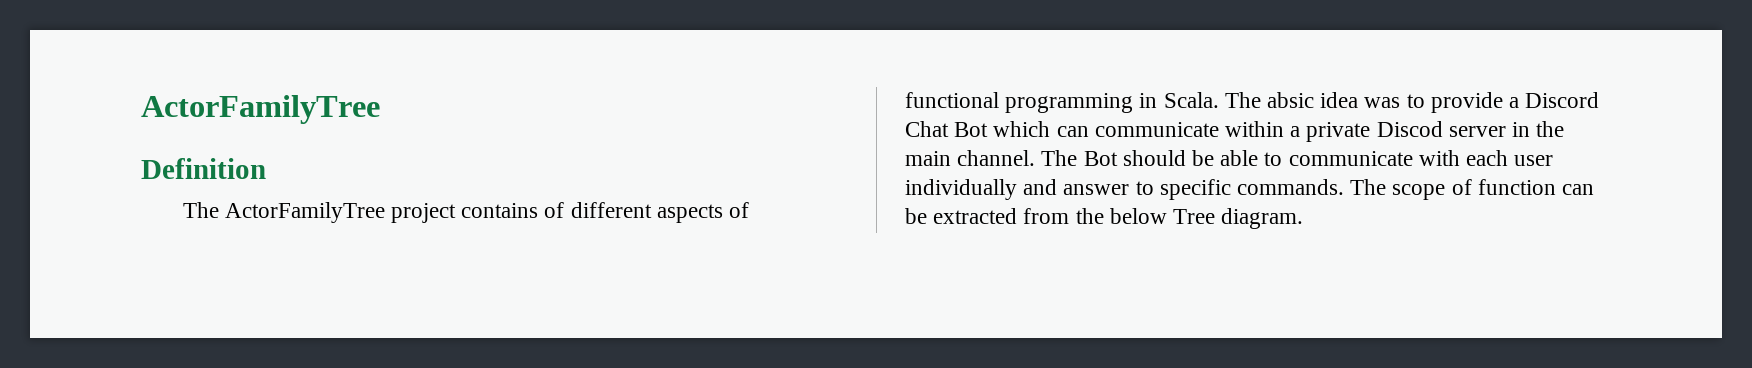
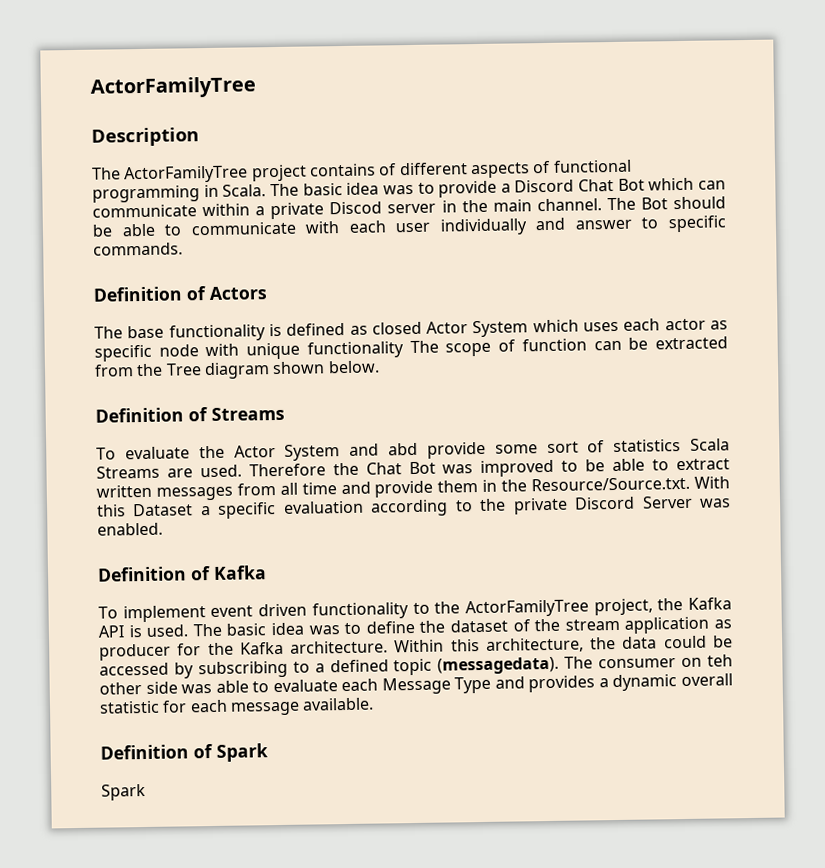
- Definition
+ Description
- The absic idea was to provide a Discord Chat Bot which can communicate within a private Discod server in the main channel.
+ The basic idea was to provide a Discord Chat Bot which can communicate within a private Discod server in the main channel.
- The Bot should be able to communicate with each user individually and answer to specific commands. The scope of function can be extracted from the below Tree diagram.
+ The Bot should be able to communicate with each user individually and answer to specific commands.
+ Definition of Actors
+ The base functionality is defined as closed Actor System which uses each actor as specific node with unique functionality The scope of function can be extracted from the Tree diagram shown below.
+ Definition of Streams
+ To evaluate the Actor System and abd provide some sort of statistics Scala Streams are used. Therefore the Chat Bot was improved to be able to extract written messages from all time and provide them in the Resource/Source.txt. With this Dataset a specific evaluation according to the private Discord Server was enabled.
+ Definition of Kafka
+ To implement event driven functionality to the ActorFamilyTree project, the Kafka API is used. The basic idea was to define the dataset of the stream application as producer for the Kafka architecture. Within this architecture, the data could be accessed by subscribing to a defined topic (messagedata). The consumer on teh other side was able to evaluate each Message Type and provides a dynamic overall statistic for each message available.
+ Definition of Spark
+ Spark

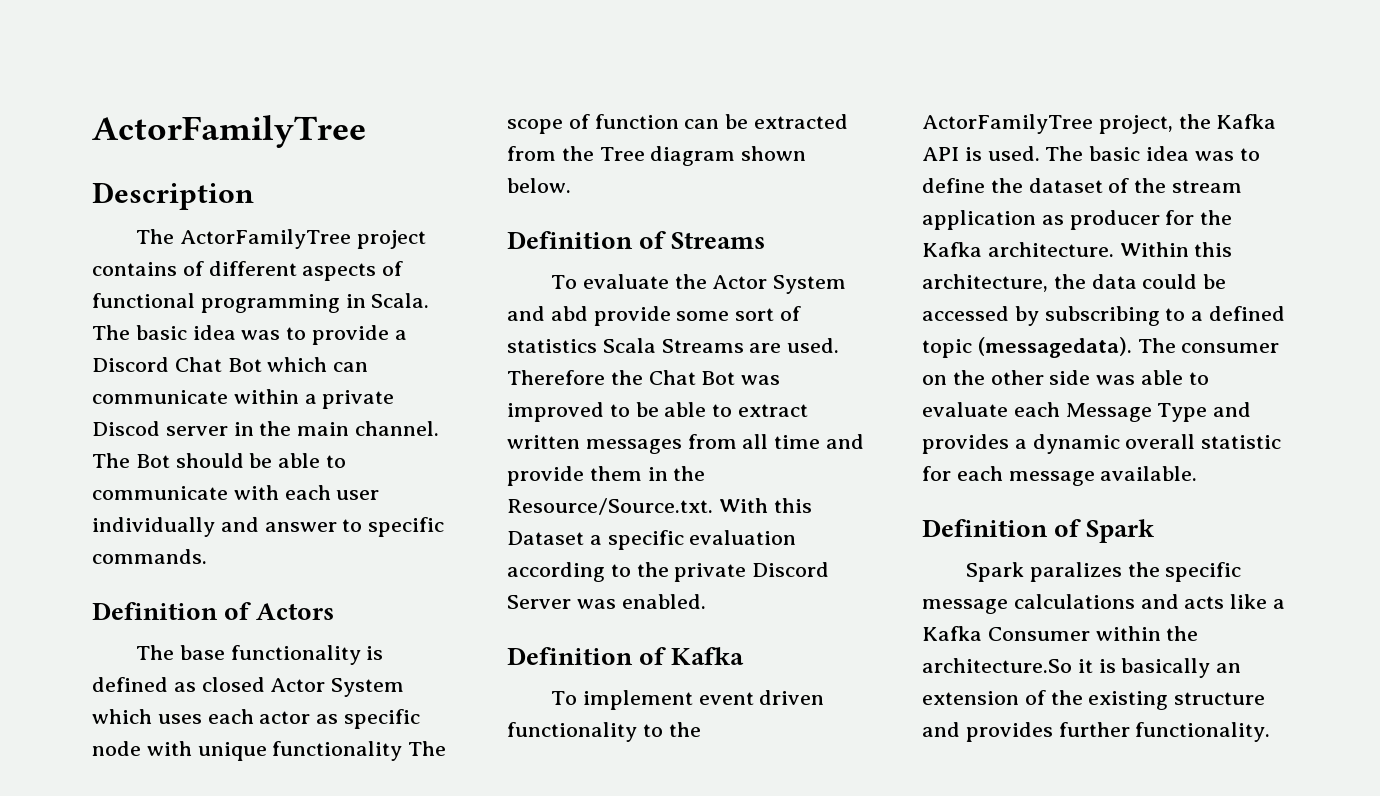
- The consumer on teh other side was able to evaluate each Message Type and provides a dynamic overall statistic for each message available.
+ The consumer on the other side was able to evaluate each Message Type and provides a dynamic overall statistic for each message available.
  Definition of Spark
- Spark
+ Spark paralizes the specific message calculations and acts like a Kafka Consumer within the architecture.So it is basically an extension of the existing structure and provides further functionality.

